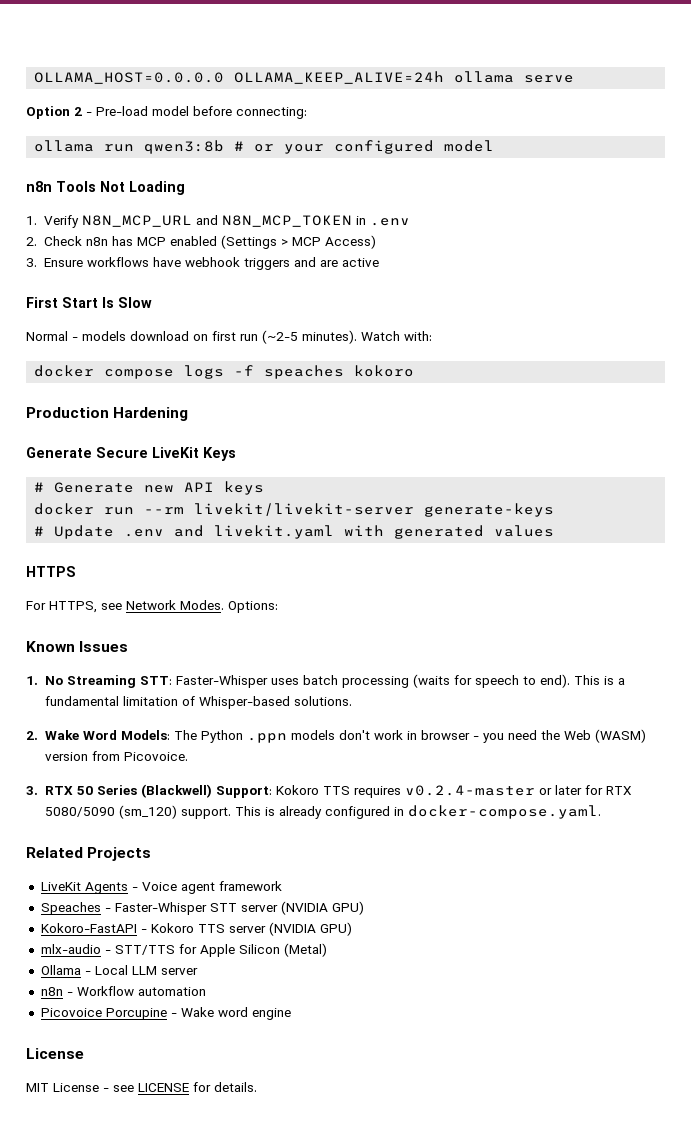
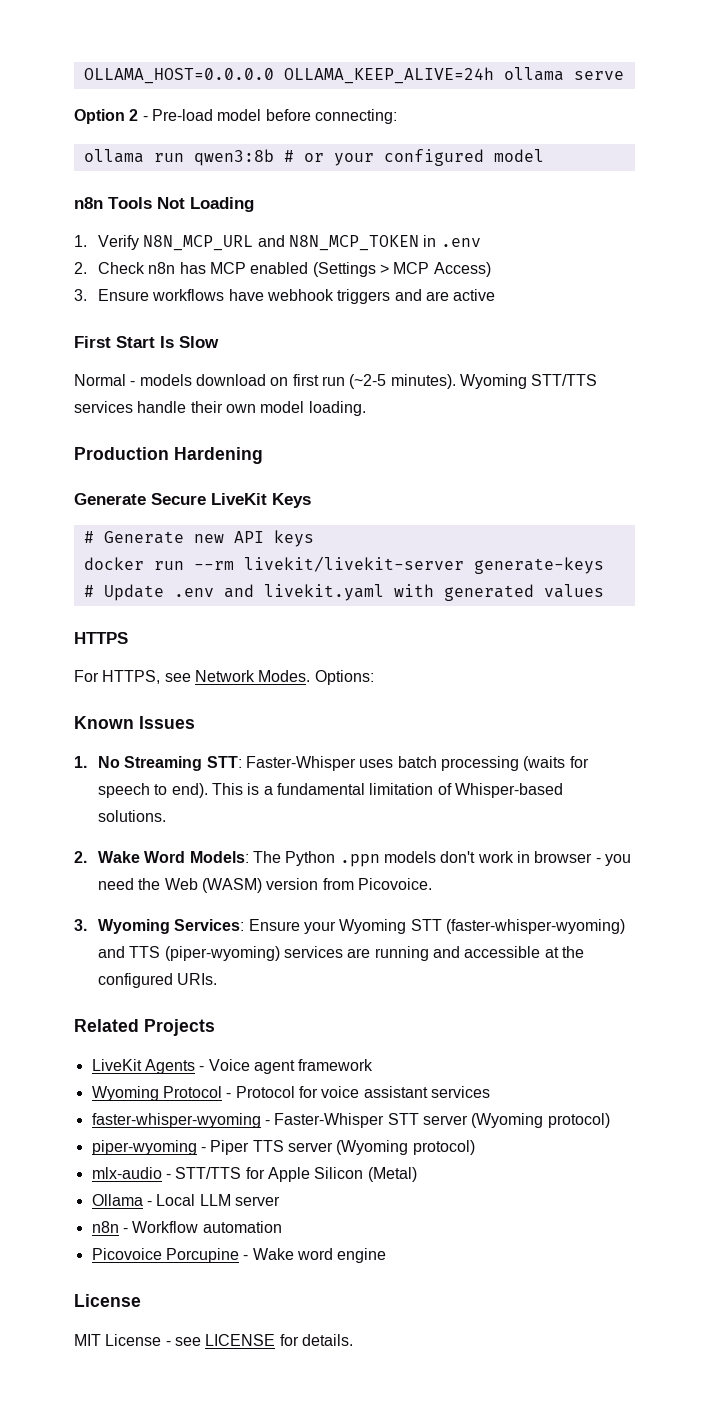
- Watch with:
- docker compose logs -f speaches kokoro
+ Wyoming STT/TTS services handle their own model loading.
- 3. RTX 50 Series (Blackwell) Support: Kokoro TTS requires v0.2.4-master or later for RTX 5080/5090 (sm_120) support. This is already configured in docker-compose.yaml.
+ 3. Wyoming Services: Ensure your Wyoming STT (faster-whisper-wyoming) and TTS (piper-wyoming) services are running and accessible at the configured URIs.
- Speaches - Faster-Whisper STT server (NVIDIA GPU)
- Kokoro-FastAPI - Kokoro TTS server (NVIDIA GPU)
+ Wyoming Protocol - Protocol for voice assistant services
+ faster-whisper-wyoming - Faster-Whisper STT server (Wyoming protocol)
+ piper-wyoming - Piper TTS server (Wyoming protocol)

